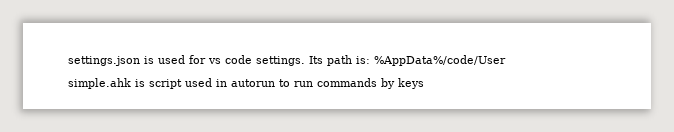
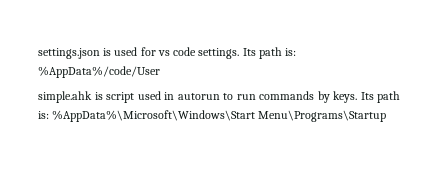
- simple.ahk is script used in autorun to run commands by keys
+ simple.ahk is script used in autorun to run commands by keys. Its path is: %AppData%\Microsoft\Windows\Start Menu\Programs\Startup

